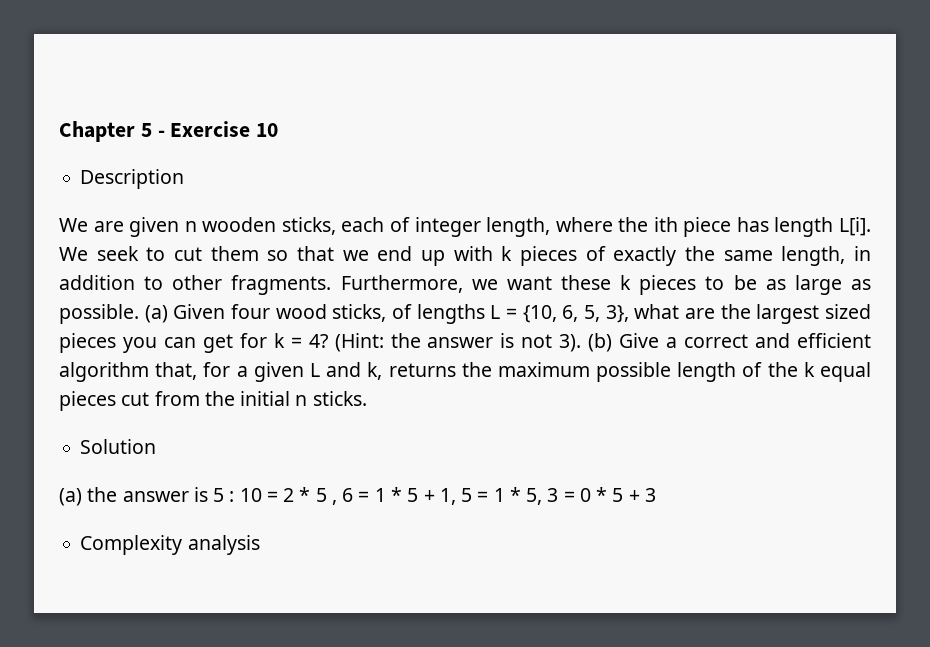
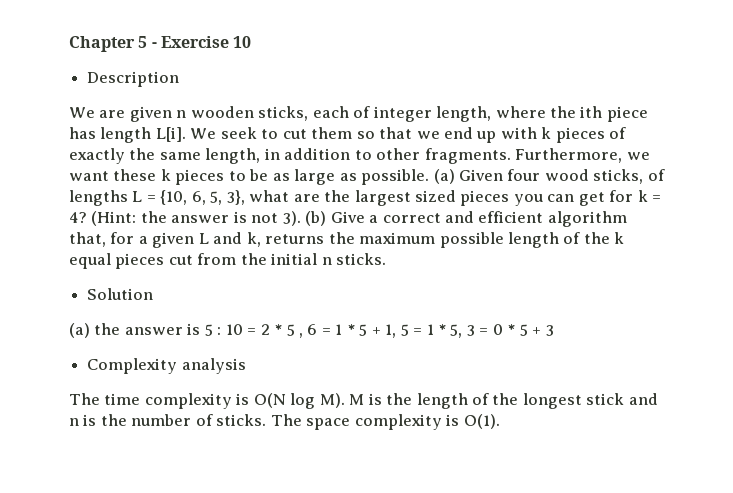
+ The time complexity is O(N log M). M is the length of the longest stick and n is the number of sticks. The space complexity is O(1).

